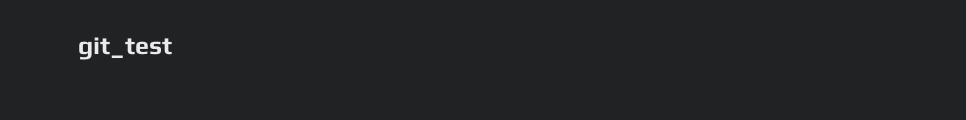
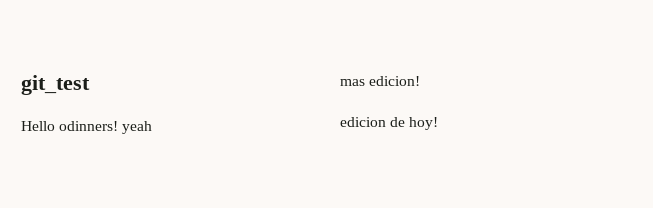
+ Hello odinners! yeah
+ mas edicion!
+ edicion de hoy!

